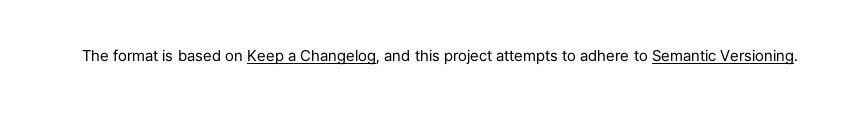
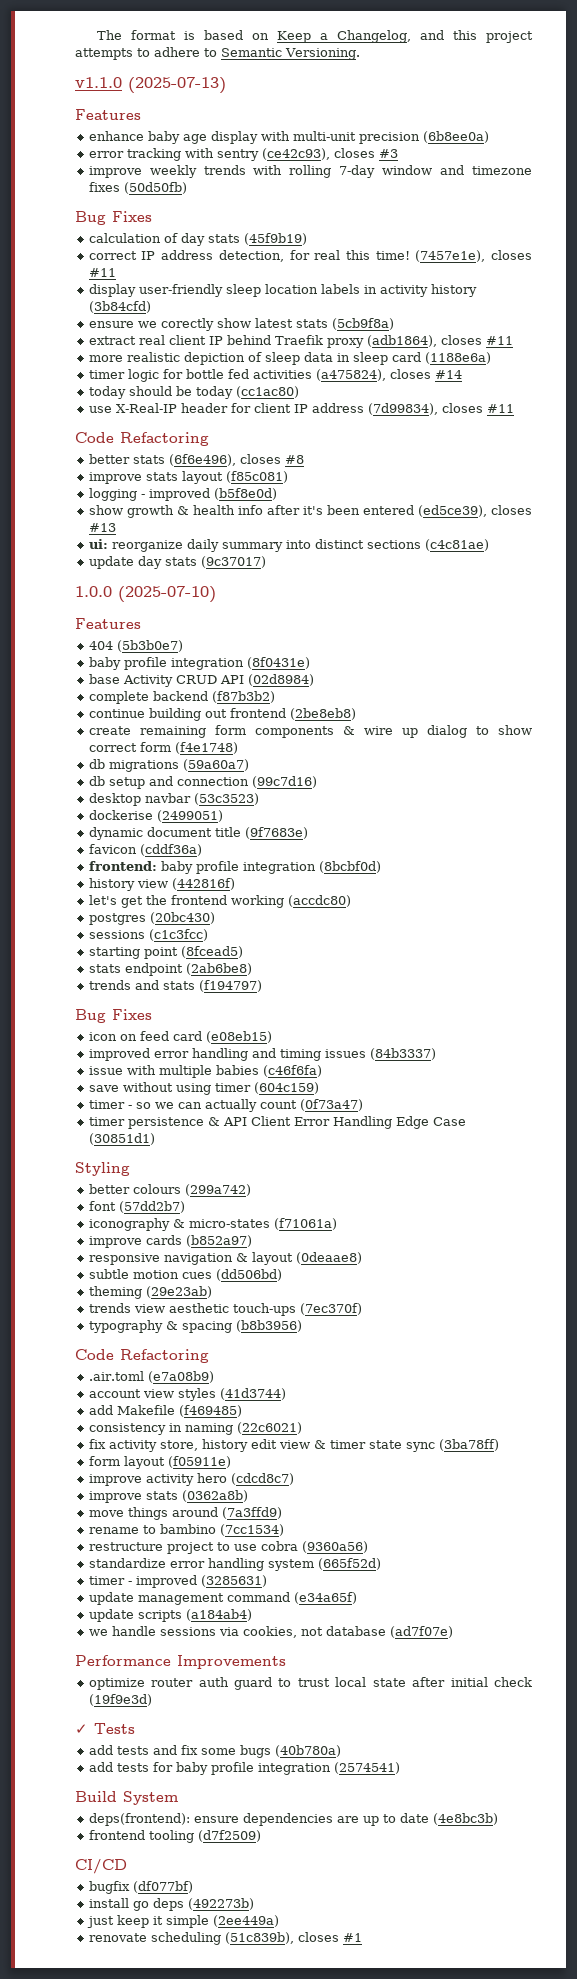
+ v1.1.0 (2025-07-13)
+ Features
+ enhance baby age display with multi-unit precision (6b8ee0a)
+ error tracking with sentry (ce42c93), closes #3
+ improve weekly trends with rolling 7-day window and timezone fixes (50d50fb)
+ Bug Fixes
+ calculation of day stats (45f9b19)
+ correct IP address detection, for real this time! (7457e1e), closes #11
+ display user-friendly sleep location labels in activity history (3b84cfd)
+ ensure we corectly show latest stats (5cb9f8a)
+ extract real client IP behind Traefik proxy (adb1864), closes #11
+ more realistic depiction of sleep data in sleep card (1188e6a)
+ timer logic for bottle fed activities (a475824), closes #14
+ today should be today (cc1ac80)
+ use X-Real-IP header for client IP address (7d99834), closes #11
+ Code Refactoring
+ better stats (6f6e496), closes #8
+ improve stats layout (f85c081)
+ logging - improved (b5f8e0d)
+ show growth & health info after it's been entered (ed5ce39), closes #13
+ ui: reorganize daily summary into distinct sections (c4c81ae)
+ update day stats (9c37017)
+ 1.0.0 (2025-07-10)
+ Features
+ 404 (5b3b0e7)
+ baby profile integration (8f0431e)
+ base Activity CRUD API (02d8984)
+ complete backend (f87b3b2)
+ continue building out frontend (2be8eb8)
+ create remaining form components & wire up dialog to show correct form (f4e1748)
+ db migrations (59a60a7)
+ db setup and connection (99c7d16)
+ desktop navbar (53c3523)
+ dockerise (2499051)
+ dynamic document title (9f7683e)
+ favicon (cddf36a)
+ frontend: baby profile integration (8bcbf0d)
+ history view (442816f)
+ let's get the frontend working (accdc80)
+ postgres (20bc430)
+ sessions (c1c3fcc)
+ starting point (8fcead5)
+ stats endpoint (2ab6be8)
+ trends and stats (f194797)
+ Bug Fixes
+ icon on feed card (e08eb15)
+ improved error handling and timing issues (84b3337)
+ issue with multiple babies (c46f6fa)
+ save without using timer (604c159)
+ timer - so we can actually count (0f73a47)
+ timer persistence & API Client Error Handling Edge Case (30851d1)
+ Styling
+ better colours (299a742)
+ font (57dd2b7)
+ iconography & micro-states (f71061a)
+ improve cards (b852a97)
+ responsive navigation & layout (0deaae8)
+ subtle motion cues (dd506bd)
+ theming (29e23ab)
+ trends view aesthetic touch-ups (7ec370f)
+ typography & spacing (b8b3956)
+ Code Refactoring
+ .air.toml (e7a08b9)
+ account view styles (41d3744)
+ add Makefile (f469485)
+ consistency in naming (22c6021)
+ fix activity store, history edit view & timer state sync (3ba78ff)
+ form layout (f05911e)
+ improve activity hero (cdcd8c7)
+ improve stats (0362a8b)
+ move things around (7a3ffd9)
+ rename to bambino (7cc1534)
+ restructure project to use cobra (9360a56)
+ standardize error handling system (665f52d)
+ timer - improved (3285631)
+ update management command (e34a65f)
+ update scripts (a184ab4)
+ we handle sessions via cookies, not database (ad7f07e)
+ Performance Improvements
+ optimize router auth guard to trust local state after initial check (19f9e3d)
+ ✓ Tests
+ add tests and fix some bugs (40b780a)
+ add tests for baby profile integration (2574541)
+ Build System
+ deps(frontend): ensure dependencies are up to date (4e8bc3b)
+ frontend tooling (d7f2509)
+ CI/CD
+ bugfix (df077bf)
+ install go deps (492273b)
+ just keep it simple (2ee449a)
+ renovate scheduling (51c839b), closes #1

